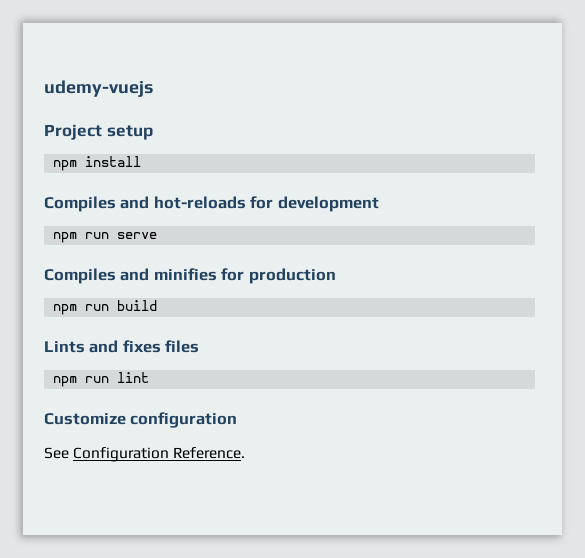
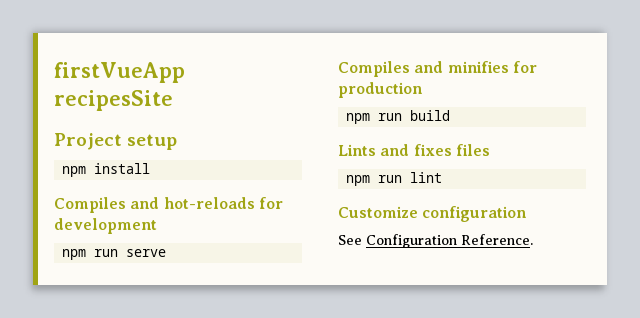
- udemy-vuejs
+ firstVueApp recipesSite

